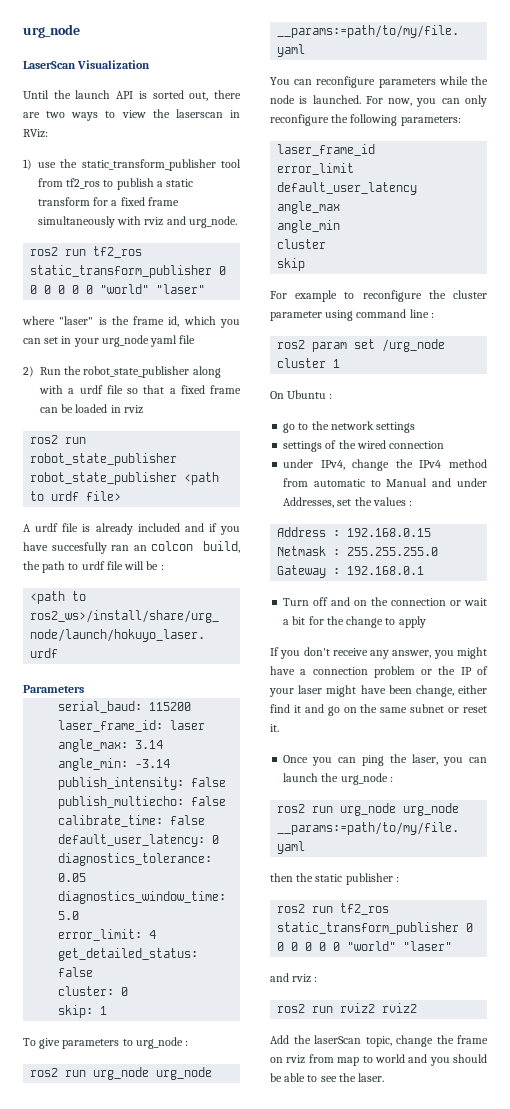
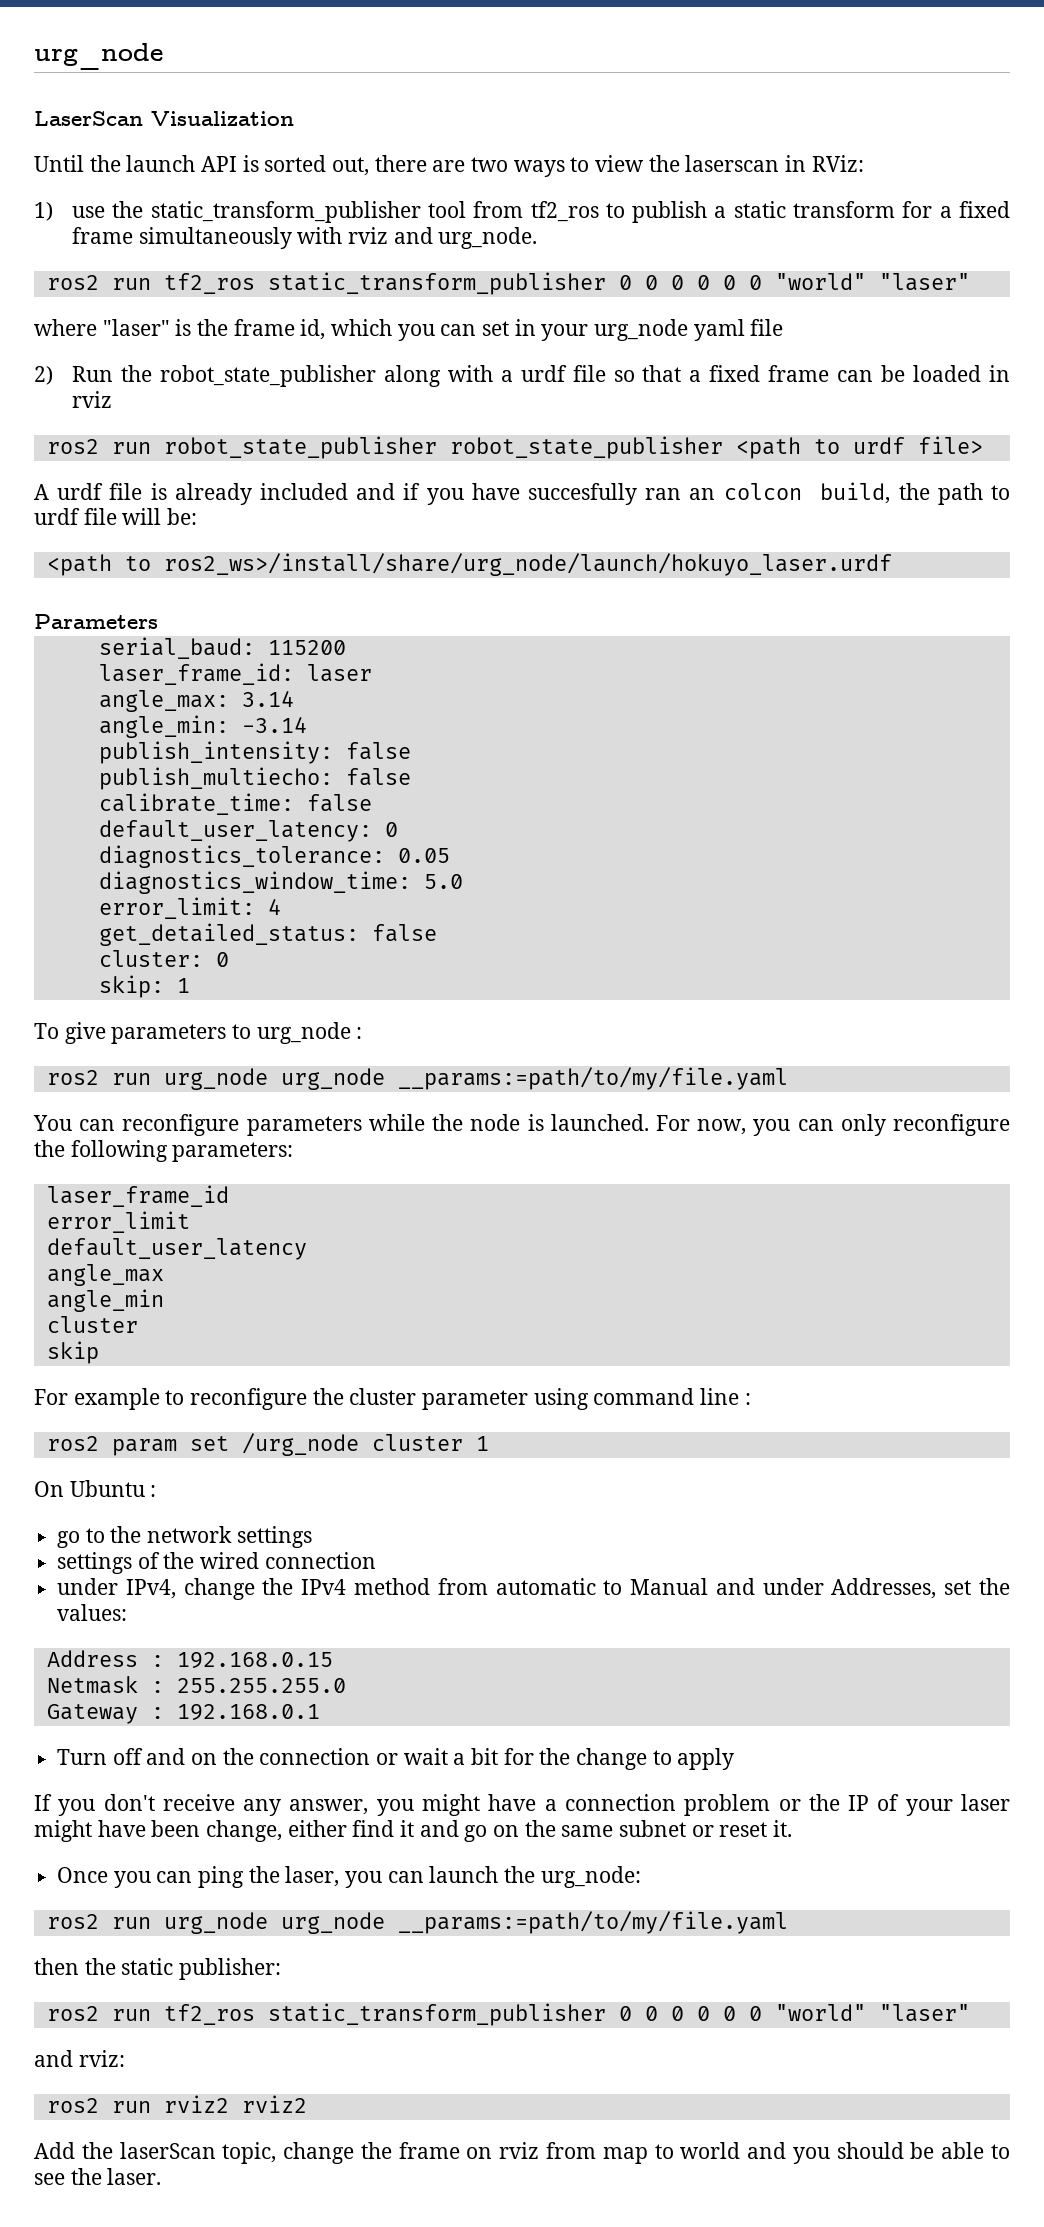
- A urdf file is already included and if you have succesfully ran an colcon build, the path to urdf file will be :
+ A urdf file is already included and if you have succesfully ran an colcon build, the path to urdf file will be:
- under IPv4, change the IPv4 method from automatic to Manual and under Addresses, set the values :
+ under IPv4, change the IPv4 method from automatic to Manual and under Addresses, set the values:
- Once you can ping the laser, you can launch the urg_node :
+ Once you can ping the laser, you can launch the urg_node:
- then the static publisher :
+ then the static publisher:
- and rviz :
+ and rviz:

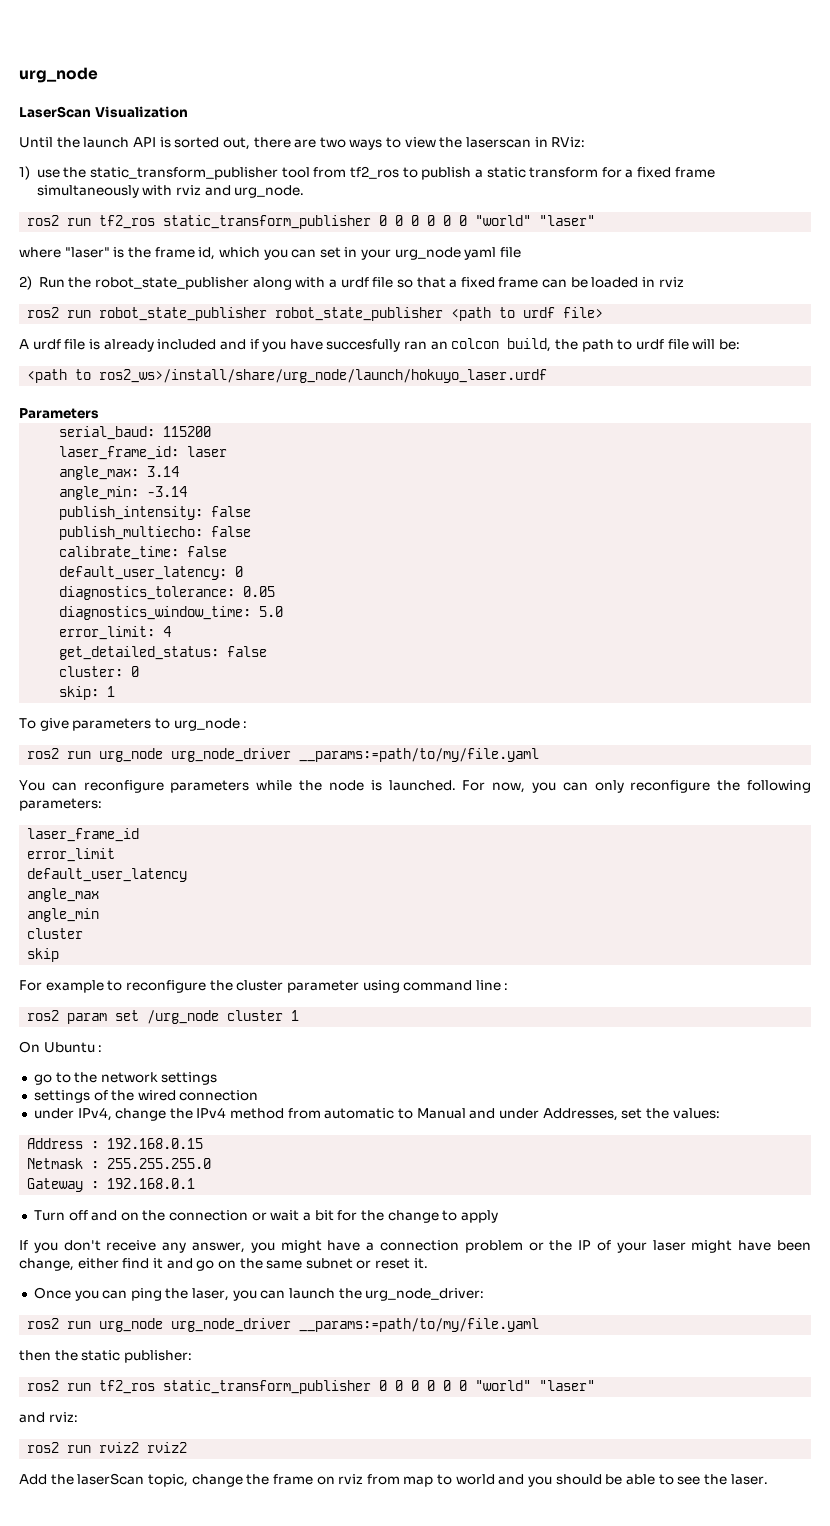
  To give parameters to urg_node :
- ros2 run urg_node urg_node __params:=path/to/my/file.yaml
+ ros2 run urg_node urg_node_driver __params:=path/to/my/file.yaml
- Once you can ping the laser, you can launch the urg_node:
- ros2 run urg_node urg_node __params:=path/to/my/file.yaml
+ Once you can ping the laser, you can launch the urg_node_driver:
+ ros2 run urg_node urg_node_driver __params:=path/to/my/file.yaml

